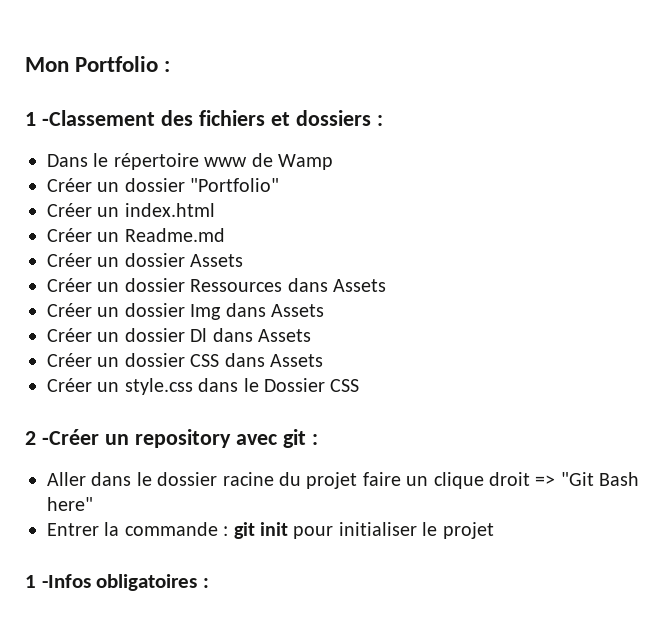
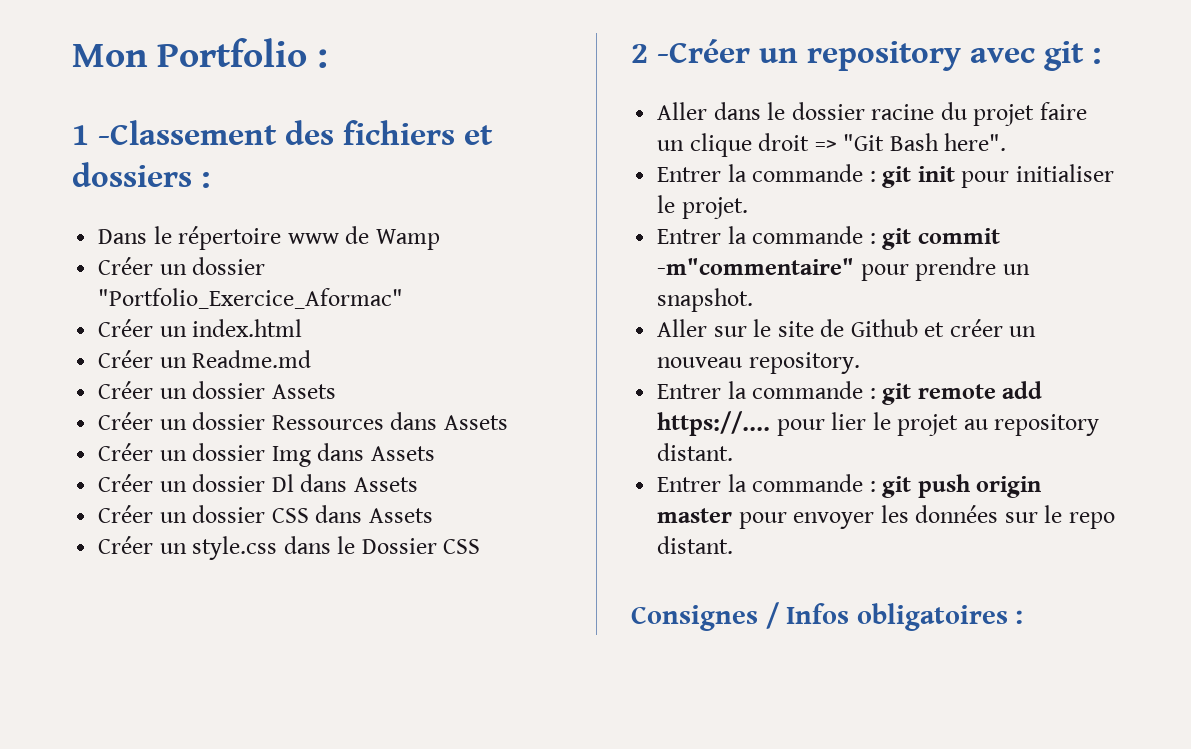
- Créer un dossier "Portfolio"
+ Créer un dossier "Portfolio_Exercice_Aformac"
- Aller dans le dossier racine du projet faire un clique droit => "Git Bash here"
+ Aller dans le dossier racine du projet faire un clique droit => "Git Bash here".
- Entrer la commande : git init pour initialiser le projet
- 1 -Infos obligatoires :
+ Entrer la commande : git init pour initialiser le projet.
+ Entrer la commande : git commit -m"commentaire" pour prendre un snapshot.
+ Aller sur le site de Github et créer un nouveau repository.
+ Entrer la commande : git remote add https://.... pour lier le projet au repository distant.
+ Entrer la commande : git push origin master pour envoyer les données sur le repo distant.
+ Consignes / Infos obligatoires :

